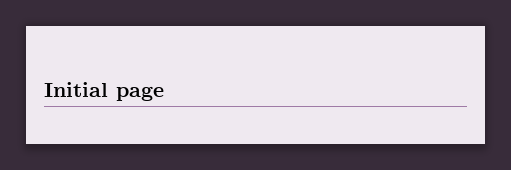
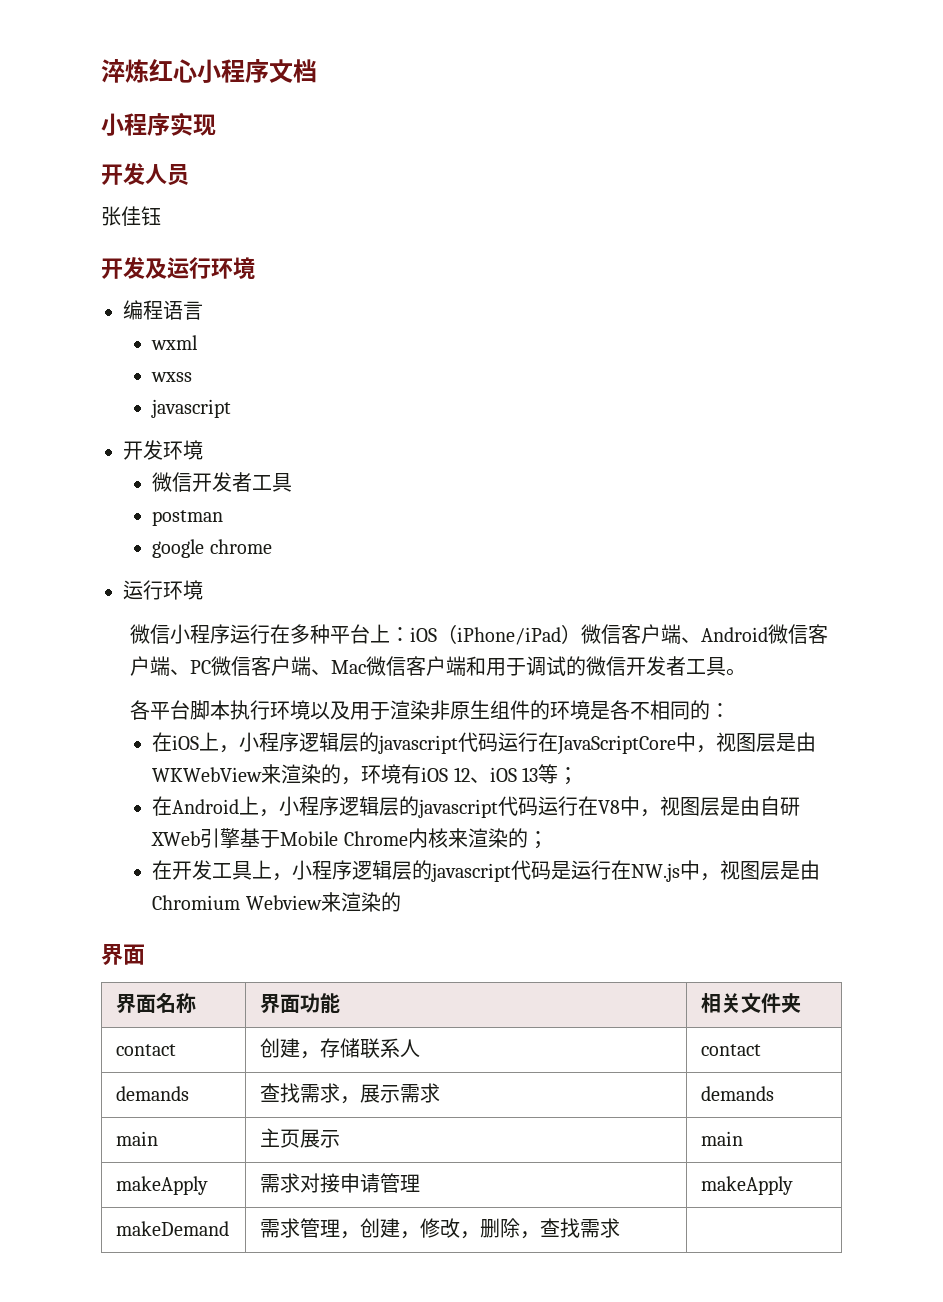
- Initial page
+ 淬炼红心小程序文档
+ 小程序实现
+ 开发人员
+ 张佳钰
+ 开发及运行环境
+ 编程语言
+ wxml
+ wxss
+ javascript
+ 开发环境
+ 微信开发者工具
+ postman
+ google chrome
+ 运行环境
+ 微信小程序运行在多种平台上：iOS（iPhone/iPad）微信客户端、Android微信客户端、PC微信客户端、Mac微信客户端和用于调试的微信开发者工具。
+ 各平台脚本执行环境以及用于渲染非原生组件的环境是各不相同的：
+ 在iOS上，小程序逻辑层的javascript代码运行在JavaScriptCore中，视图层是由WKWebView来渲染的，环境有iOS 12、iOS 13等；
+ 在Android上，小程序逻辑层的javascript代码运行在V8中，视图层是由自研XWeb引擎基于Mobile Chrome内核来渲染的；
+ 在开发工具上，小程序逻辑层的javascript代码是运行在NW.js中，视图层是由Chromium Webview来渲染的
+ 界面
+ 界面名称 | 界面功能 | 相关文件夹
+ contact | 创建，存储联系人 | contact
+ demands | 查找需求，展示需求 | demands
+ main | 主页展示 | main
+ makeApply | 需求对接申请管理 | makeApply
+ makeDemand | 需求管理，创建，修改，删除，查找需求 |

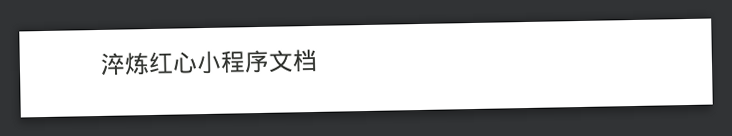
- 小程序实现
- 开发人员
- 张佳钰
- 开发及运行环境
- 编程语言
- wxml
- wxss
- javascript
- 开发环境
- 微信开发者工具
- postman
- google chrome
- 运行环境
- 微信小程序运行在多种平台上：iOS（iPhone/iPad）微信客户端、Android微信客户端、PC微信客户端、Mac微信客户端和用于调试的微信开发者工具。
- 各平台脚本执行环境以及用于渲染非原生组件的环境是各不相同的：
- 在iOS上，小程序逻辑层的javascript代码运行在JavaScriptCore中，视图层是由WKWebView来渲染的，环境有iOS 12、iOS 13等；
- 在Android上，小程序逻辑层的javascript代码运行在V8中，视图层是由自研XWeb引擎基于Mobile Chrome内核来渲染的；
- 在开发工具上，小程序逻辑层的javascript代码是运行在NW.js中，视图层是由Chromium Webview来渲染的
- 界面
- 界面名称 | 界面功能 | 相关文件夹
- contact | 创建，存储联系人 | contact
- demands | 查找需求，展示需求 | demands
- main | 主页展示 | main
- makeApply | 需求对接申请管理 | makeApply
- makeDemand | 需求管理，创建，修改，删除，查找需求 |

